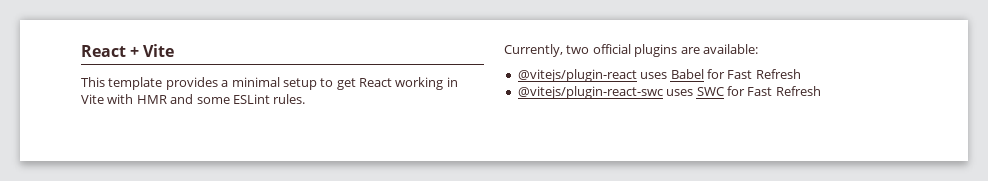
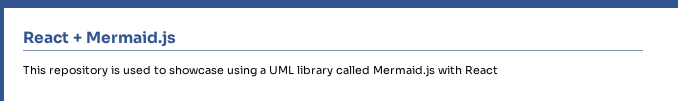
- React + Vite
+ React + Mermaid.js
- This template provides a minimal setup to get React working in Vite with HMR and some ESLint rules.
- Currently, two official plugins are available:
- @vitejs/plugin-react uses Babel for Fast Refresh
- @vitejs/plugin-react-swc uses SWC for Fast Refresh
+ This repository is used to showcase using a UML library called Mermaid.js with React

